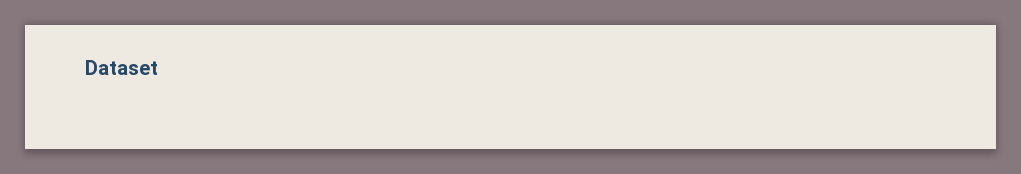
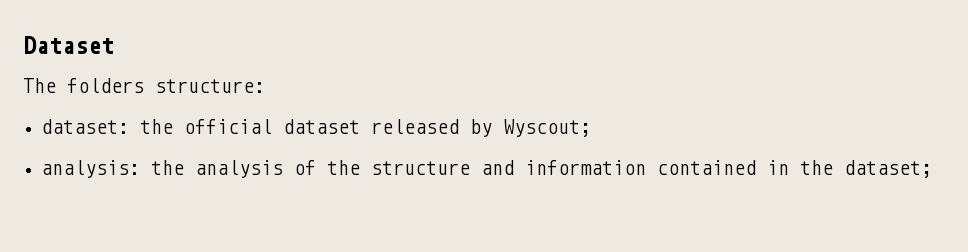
+ The folders structure:
+ dataset: the official dataset released by Wyscout;
+ analysis: the analysis of the structure and information contained in the dataset;

